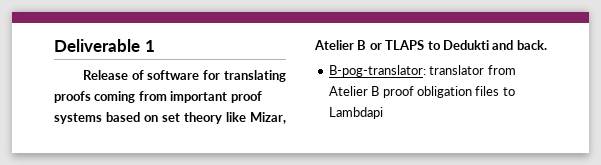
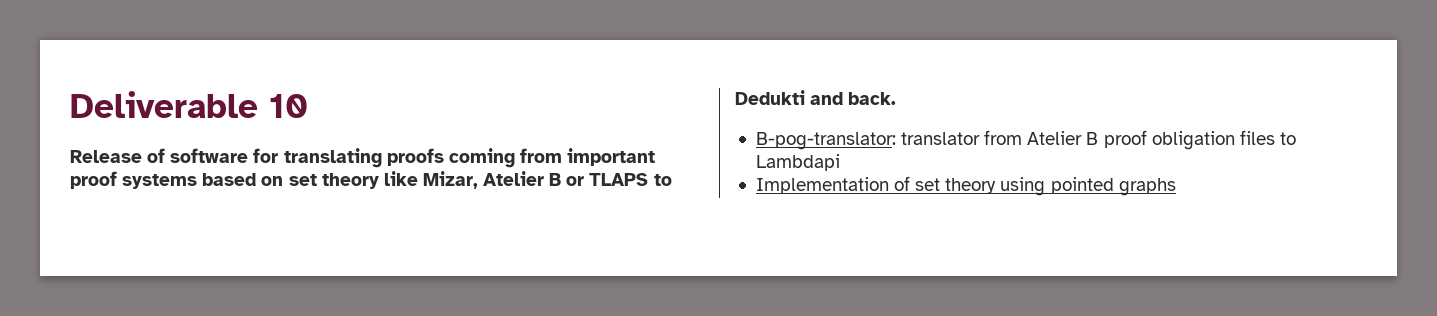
- Deliverable 1
+ Deliverable 10
+ Implementation of set theory using pointed graphs

